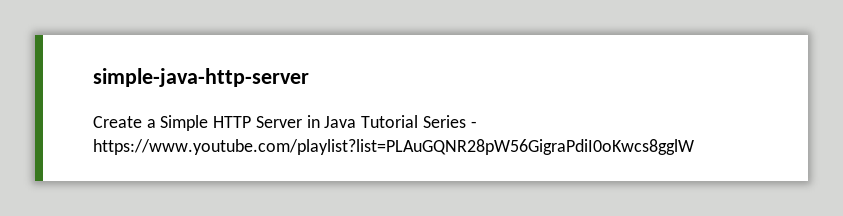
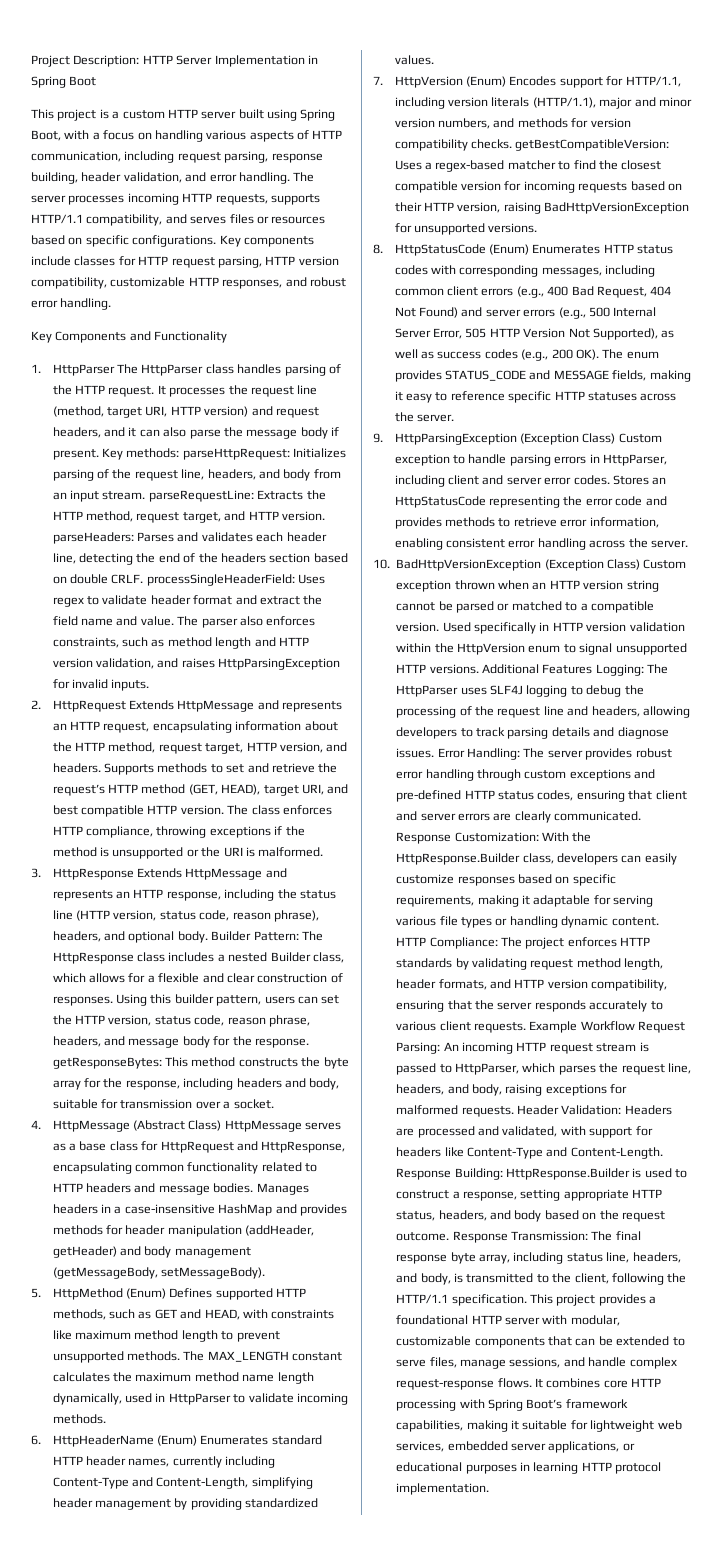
- simple-java-http-server
- Create a Simple HTTP Server in Java Tutorial Series - https://www.youtube.com/playlist?list=PLAuGQNR28pW56GigraPdiI0oKwcs8gglW
+ Project Description: HTTP Server Implementation in Spring Boot
+ This project is a custom HTTP server built using Spring Boot, with a focus on handling various aspects of HTTP communication, including request parsing, response building, header validation, and error handling. The server processes incoming HTTP requests, supports HTTP/1.1 compatibility, and serves files or resources based on specific configurations. Key components include classes for HTTP request parsing, HTTP version compatibility, customizable HTTP responses, and robust error handling.
+ Key Components and Functionality
+ 1. HttpParser The HttpParser class handles parsing of the HTTP request. It processes the request line (method, target URI, HTTP version) and request headers, and it can also parse the message body if present. Key methods: parseHttpRequest: Initializes parsing of the request line, headers, and body from an input stream. parseRequestLine: Extracts the HTTP method, request target, and HTTP version. parseHeaders: Parses and validates each header line, detecting the end of the headers section based on double CRLF. processSingleHeaderField: Uses regex to validate header format and extract the field name and value. The parser also enforces constraints, such as method length and HTTP version validation, and raises HttpParsingException for invalid inputs.
+ 2. HttpRequest Extends HttpMessage and represents an HTTP request, encapsulating information about the HTTP method, request target, HTTP version, and headers. Supports methods to set and retrieve the request’s HTTP method (GET, HEAD), target URI, and best compatible HTTP version. The class enforces HTTP compliance, throwing exceptions if the method is unsupported or the URI is malformed.
+ 3. HttpResponse Extends HttpMessage and represents an HTTP response, including the status line (HTTP version, status code, reason phrase), headers, and optional body. Builder Pattern: The HttpResponse class includes a nested Builder class, which allows for a flexible and clear construction of responses. Using this builder pattern, users can set the HTTP version, status code, reason phrase, headers, and message body for the response. getResponseBytes: This method constructs the byte array for the response, including headers and body, suitable for transmission over a socket.
+ 4. HttpMessage (Abstract Class) HttpMessage serves as a base class for HttpRequest and HttpResponse, encapsulating common functionality related to HTTP headers and message bodies. Manages headers in a case-insensitive HashMap and provides methods for header manipulation (addHeader, getHeader) and body management (getMessageBody, setMessageBody).
+ 5. HttpMethod (Enum) Defines supported HTTP methods, such as GET and HEAD, with constraints like maximum method length to prevent unsupported methods. The MAX_LENGTH constant calculates the maximum method name length dynamically, used in HttpParser to validate incoming methods.
+ 6. HttpHeaderName (Enum) Enumerates standard HTTP header names, currently including Content-Type and Content-Length, simplifying header management by providing standardized values.
+ 7. HttpVersion (Enum) Encodes support for HTTP/1.1, including version literals (HTTP/1.1), major and minor version numbers, and methods for version compatibility checks. getBestCompatibleVersion: Uses a regex-based matcher to find the closest compatible version for incoming requests based on their HTTP version, raising BadHttpVersionException for unsupported versions.
+ 8. HttpStatusCode (Enum) Enumerates HTTP status codes with corresponding messages, including common client errors (e.g., 400 Bad Request, 404 Not Found) and server errors (e.g., 500 Internal Server Error, 505 HTTP Version Not Supported), as well as success codes (e.g., 200 OK). The enum provides STATUS_CODE and MESSAGE fields, making it easy to reference specific HTTP statuses across the server.
+ 9. HttpParsingException (Exception Class) Custom exception to handle parsing errors in HttpParser, including client and server error codes. Stores an HttpStatusCode representing the error code and provides methods to retrieve error information, enabling consistent error handling across the server.
+ 10. BadHttpVersionException (Exception Class) Custom exception thrown when an HTTP version string cannot be parsed or matched to a compatible version. Used specifically in HTTP version validation within the HttpVersion enum to signal unsupported HTTP versions. Additional Features Logging: The HttpParser uses SLF4J logging to debug the processing of the request line and headers, allowing developers to track parsing details and diagnose issues. Error Handling: The server provides robust error handling through custom exceptions and pre-defined HTTP status codes, ensuring that client and server errors are clearly communicated. Response Customization: With the HttpResponse.Builder class, developers can easily customize responses based on specific requirements, making it adaptable for serving various file types or handling dynamic content. HTTP Compliance: The project enforces HTTP standards by validating request method length, header formats, and HTTP version compatibility, ensuring that the server responds accurately to various client requests. Example Workflow Request Parsing: An incoming HTTP request stream is passed to HttpParser, which parses the request line, headers, and body, raising exceptions for malformed requests. Header Validation: Headers are processed and validated, with support for headers like Content-Type and Content-Length. Response Building: HttpResponse.Builder is used to construct a response, setting appropriate HTTP status, headers, and body based on the request outcome. Response Transmission: The final response byte array, including status line, headers, and body, is transmitted to the client, following the HTTP/1.1 specification. This project provides a foundational HTTP server with modular, customizable components that can be extended to serve files, manage sessions, and handle complex request-response flows. It combines core HTTP processing with Spring Boot’s framework capabilities, making it suitable for lightweight web services, embedded server applications, or educational purposes in learning HTTP protocol implementation.

